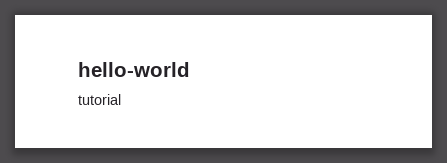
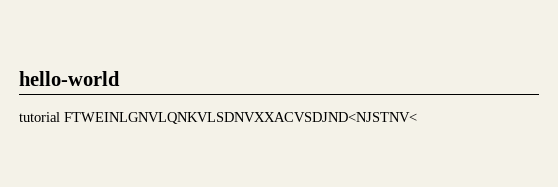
- tutorial
+ tutorial FTWEINLGNVLQNKVLSDNVXXACVSDJND<NJSTNV<

